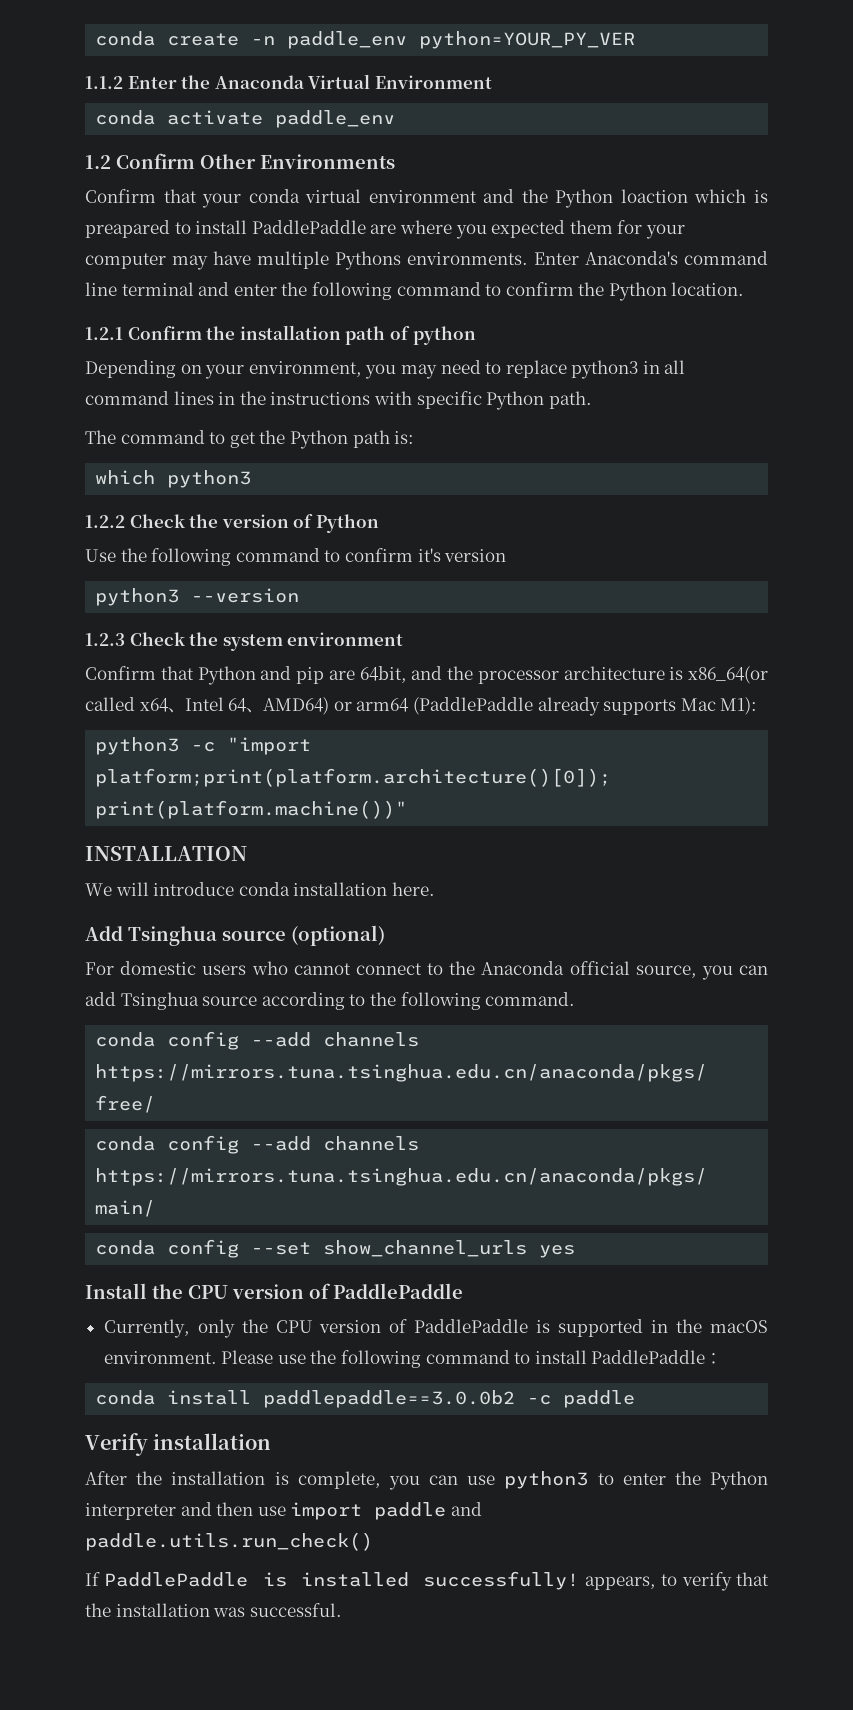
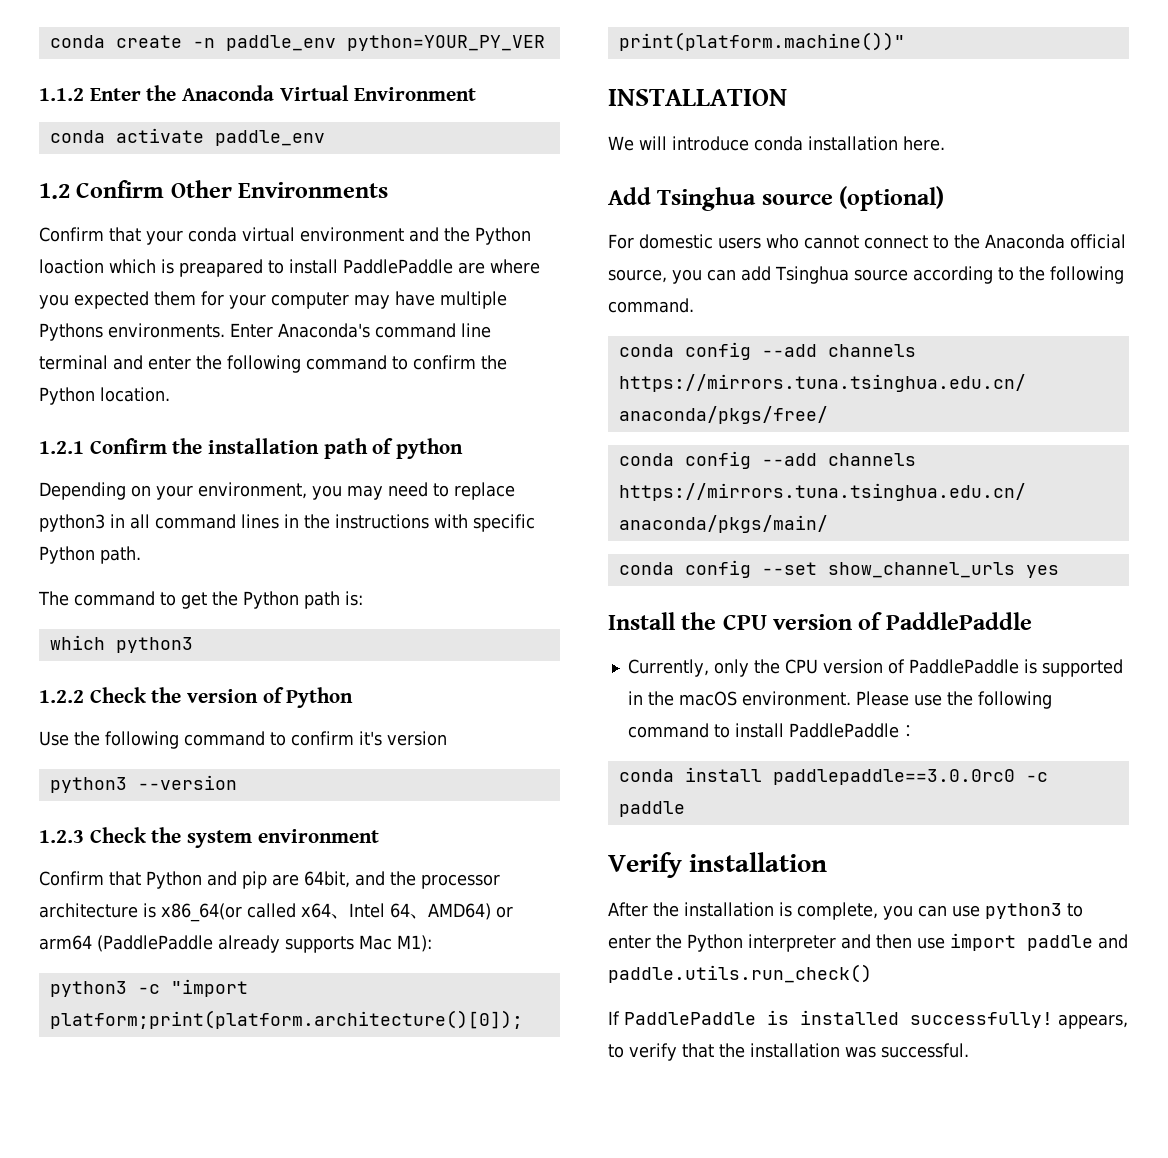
- conda install paddlepaddle==3.0.0b2 -c paddle
+ conda install paddlepaddle==3.0.0rc0 -c paddle

